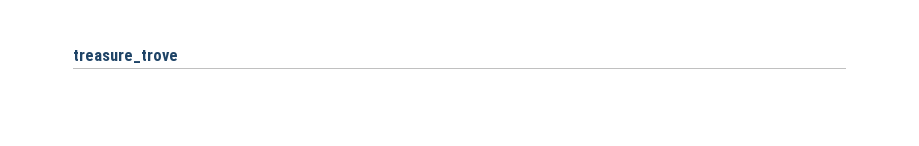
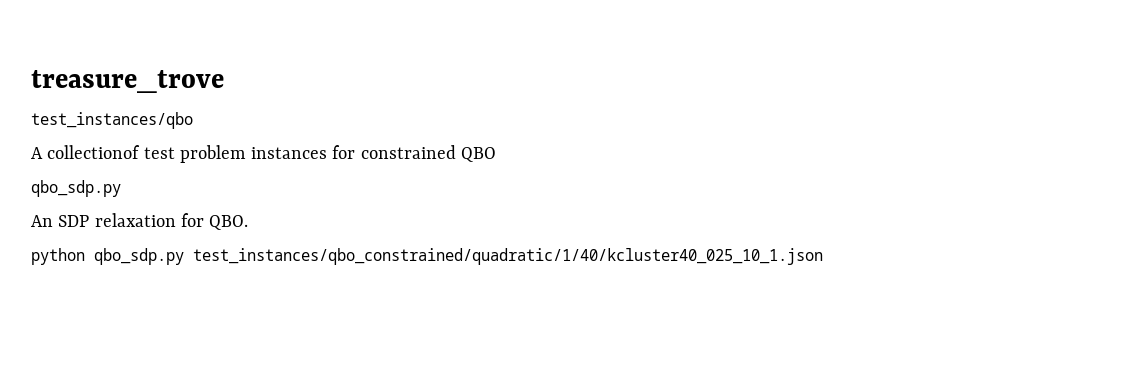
+ test_instances/qbo
+ A collectionof test problem instances for constrained QBO
+ qbo_sdp.py
+ An SDP relaxation for QBO.
+ python qbo_sdp.py test_instances/qbo_constrained/quadratic/1/40/kcluster40_025_10_1.json

